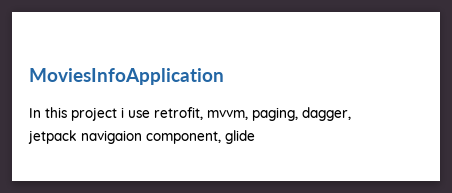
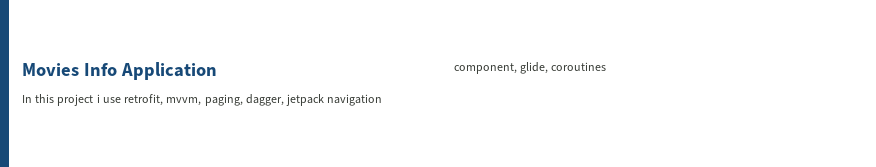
- MoviesInfoApplication
+ Movies Info Application
- In this project i use retrofit, mvvm, paging, dagger, jetpack navigaion component, glide
+ In this project i use retrofit, mvvm, paging, dagger, jetpack navigation component, glide, coroutines

